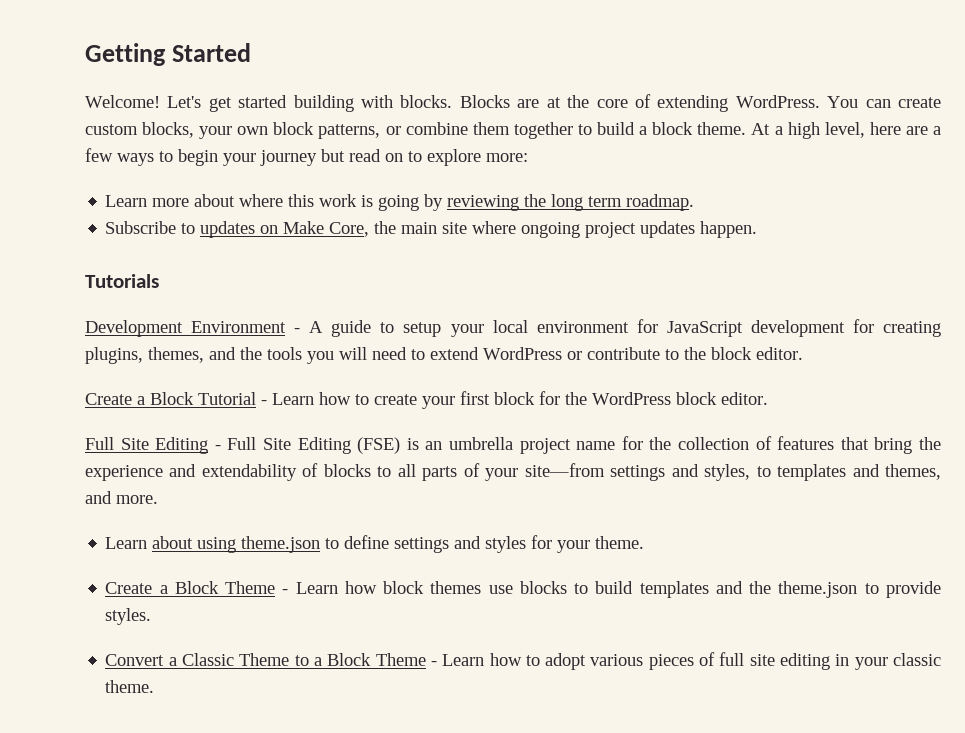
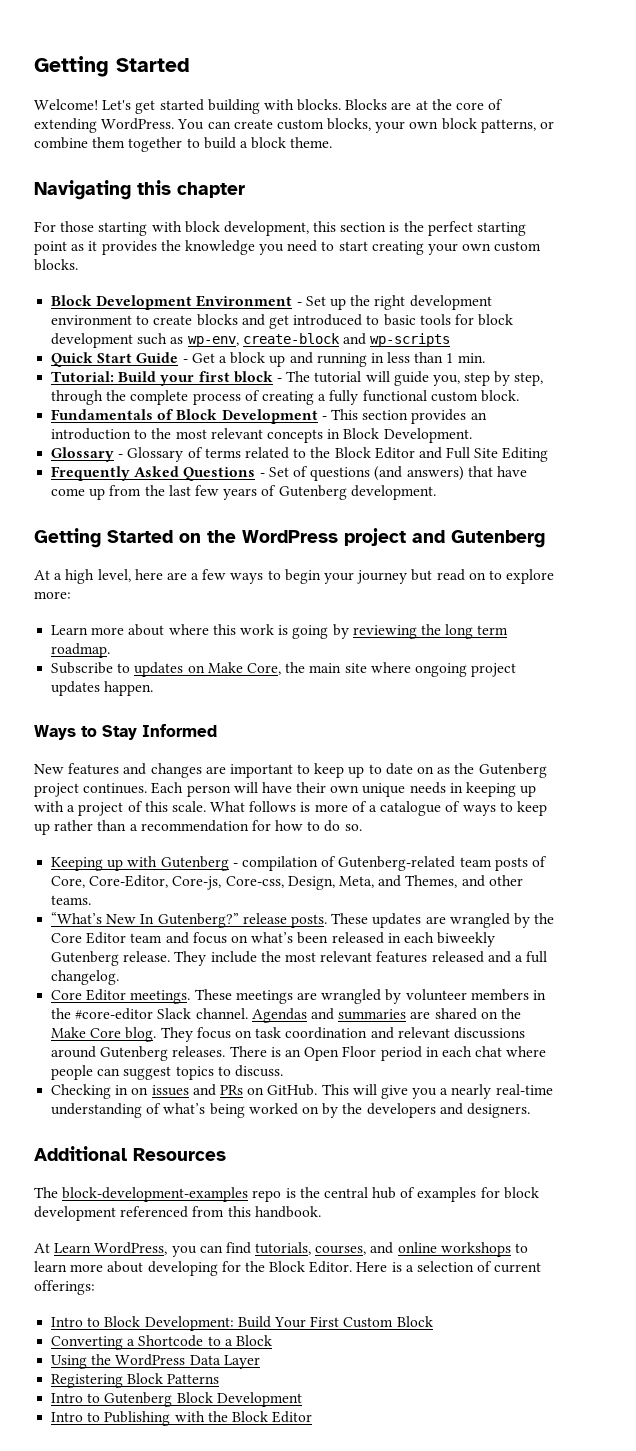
- You can create custom blocks, your own block patterns, or combine them together to build a block theme. At a high level, here are a few ways to begin your journey but read on to explore more:
+ You can create custom blocks, your own block patterns, or combine them together to build a block theme.
+ Navigating this chapter
+ For those starting with block development, this section is the perfect starting point as it provides the knowledge you need to start creating your own custom blocks.
+ Block Development Environment - Set up the right development environment to create blocks and get introduced to basic tools for block development such as wp-env, create-block and wp-scripts
+ Quick Start Guide - Get a block up and running in less than 1 min.
+ Tutorial: Build your first block - The tutorial will guide you, step by step, through the complete process of creating a fully functional custom block.
+ Fundamentals of Block Development - This section provides an introduction to the most relevant concepts in Block Development.
+ Glossary - Glossary of terms related to the Block Editor and Full Site Editing
+ Frequently Asked Questions - Set of questions (and answers) that have come up from the last few years of Gutenberg development.
+ Getting Started on the WordPress project and Gutenberg
+ At a high level, here are a few ways to begin your journey but read on to explore more:
- Tutorials
- Development Environment - A guide to setup your local environment for JavaScript development for creating plugins, themes, and the tools you will need to extend WordPress or contribute to the block editor.
- Create a Block Tutorial - Learn how to create your first block for the WordPress block editor.
- Full Site Editing - Full Site Editing (FSE) is an umbrella project name for the collection of features that bring the experience and extendability of blocks to all parts of your site—from settings and styles, to templates and themes, and more.
- Learn about using theme.json to define settings and styles for your theme.
- Create a Block Theme - Learn how block themes use blocks to build templates and the theme.json to provide styles.
- Convert a Classic Theme to a Block Theme - Learn how to adopt various pieces of full site editing in your classic theme.
+ Ways to Stay Informed
+ New features and changes are important to keep up to date on as the Gutenberg project continues. Each person will have their own unique needs in keeping up with a project of this scale. What follows is more of a catalogue of ways to keep up rather than a recommendation for how to do so.
+ Keeping up with Gutenberg - compilation of Gutenberg-related team posts of Core, Core-Editor, Core-js, Core-css, Design, Meta, and Themes, and other teams.
+ “What’s New In Gutenberg?” release posts. These updates are wrangled by the Core Editor team and focus on what’s been released in each biweekly Gutenberg release. They include the most relevant features released and a full changelog.
+ Core Editor meetings. These meetings are wrangled by volunteer members in the #core-editor Slack channel. Agendas and summaries are shared on the Make Core blog. They focus on task coordination and relevant discussions around Gutenberg releases. There is an Open Floor period in each chat where people can suggest topics to discuss.
+ Checking in on issues and PRs on GitHub. This will give you a nearly real-time understanding of what’s being worked on by the developers and designers.
+ Additional Resources
+ The block-development-examples repo is the central hub of examples for block development referenced from this handbook.
+ At Learn WordPress, you can find tutorials, courses, and online workshops to learn more about developing for the Block Editor. Here is a selection of current offerings:
+ Intro to Block Development: Build Your First Custom Block
+ Converting a Shortcode to a Block
+ Using the WordPress Data Layer
+ Registering Block Patterns
+ Intro to Gutenberg Block Development
+ Intro to Publishing with the Block Editor

